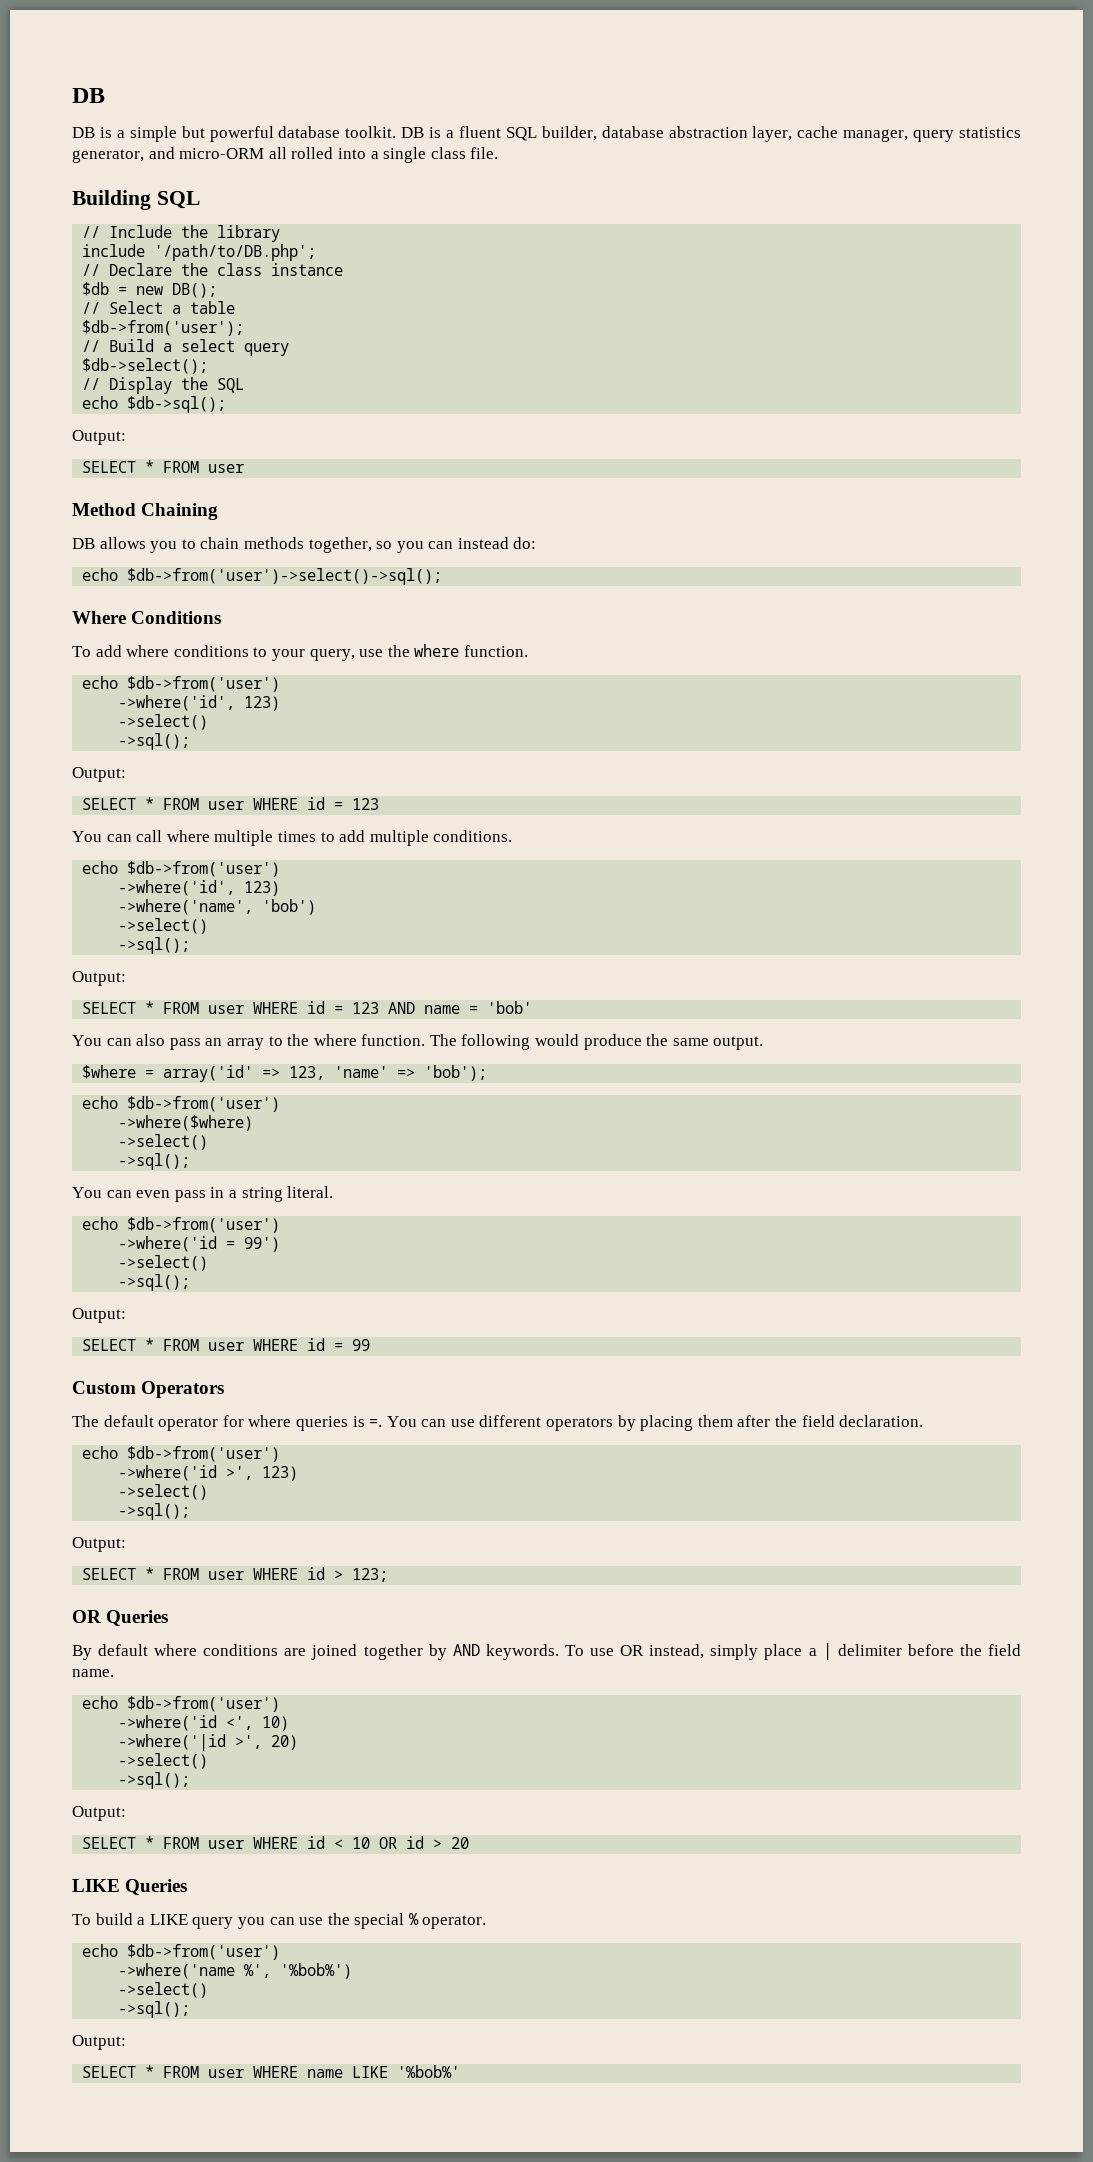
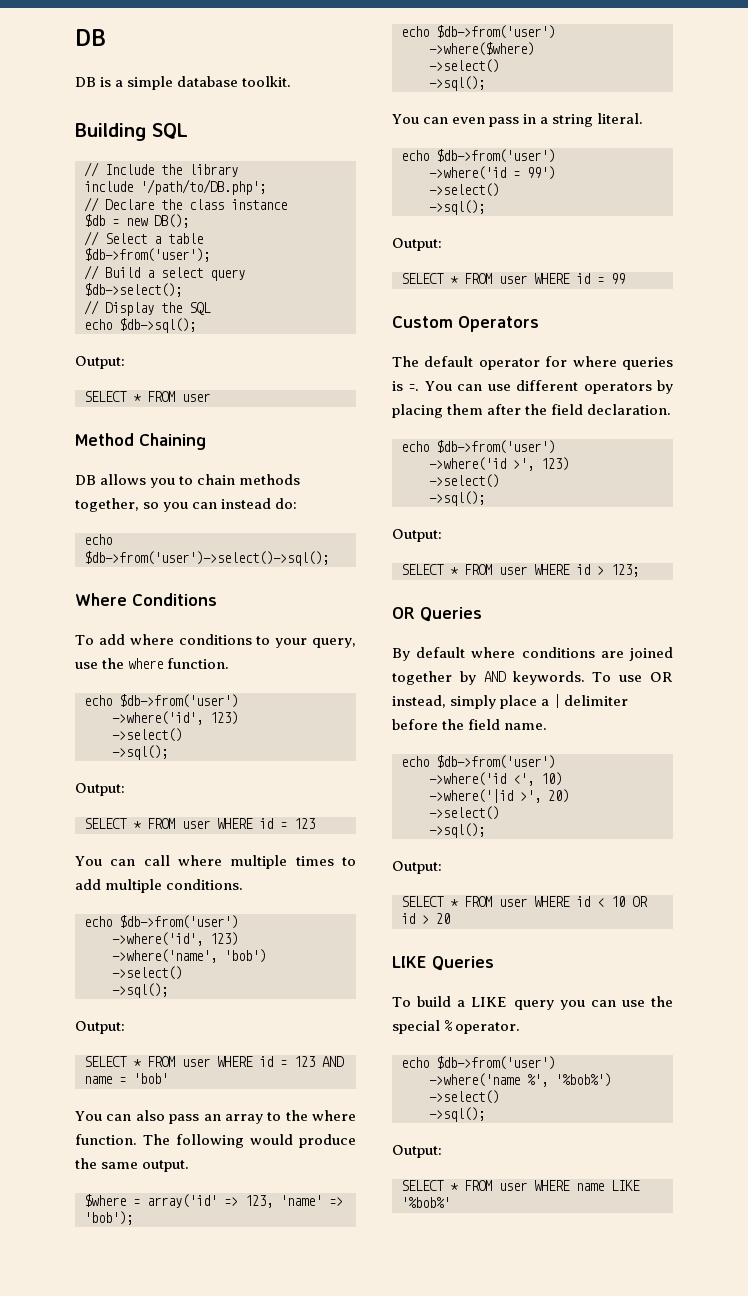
- DB is a simple but powerful database toolkit. DB is a fluent SQL builder, database abstraction layer, cache manager, query statistics generator, and micro-ORM all rolled into a single class file.
+ DB is a simple database toolkit.

